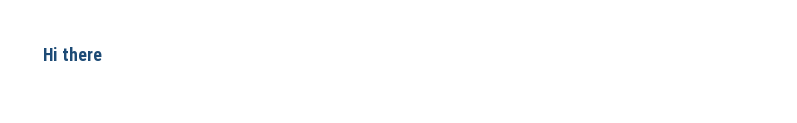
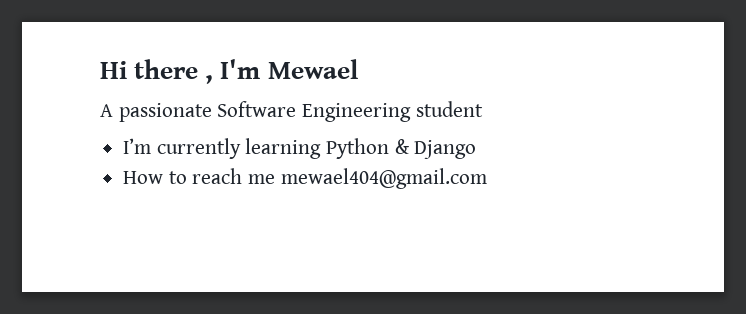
- Hi there
+ Hi there , I'm Mewael
+ A passionate Software Engineering student
+ I’m currently learning Python & Django
+ How to reach me mewael404@gmail.com

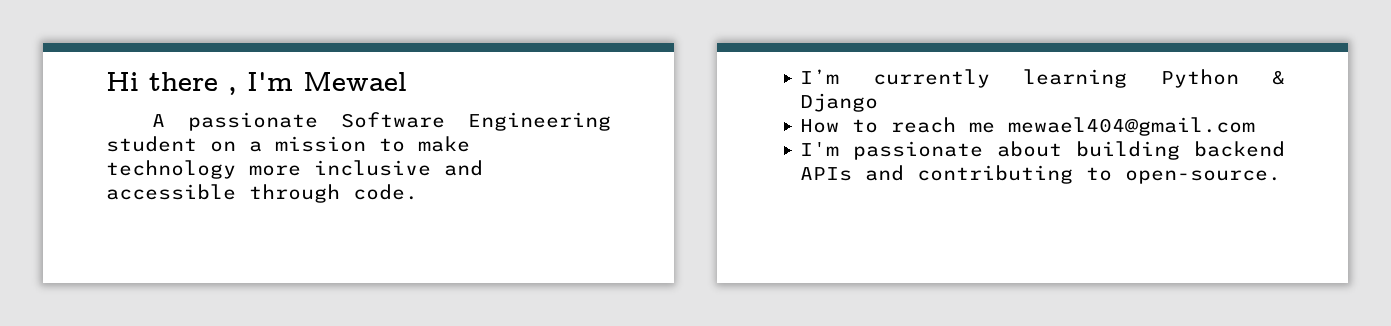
- A passionate Software Engineering student
+ A passionate Software Engineering student on a mission to make technology more inclusive and accessible through code.
+ I'm passionate about building backend APIs and contributing to open-source.

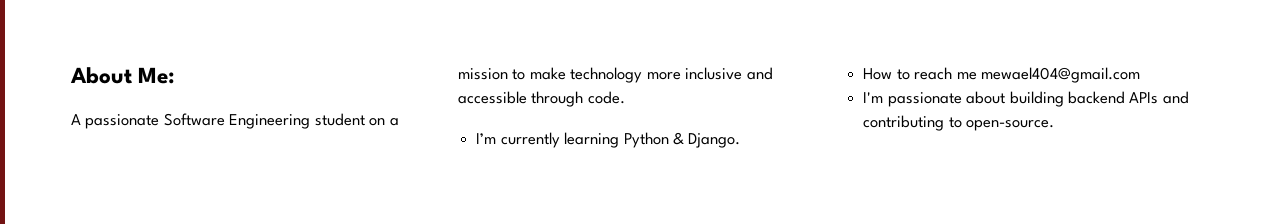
- Hi there , I'm Mewael
+ About Me:
- I’m currently learning Python & Django
+ I’m currently learning Python & Django.

